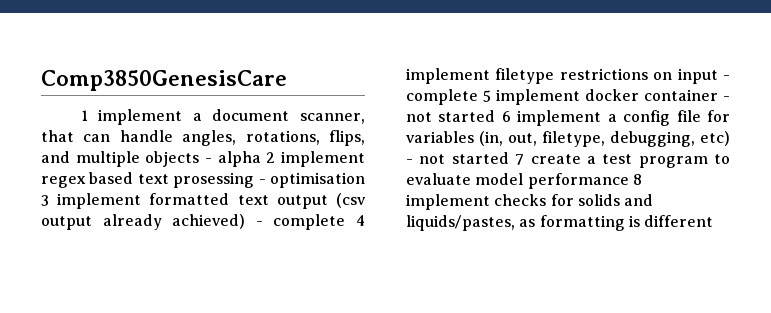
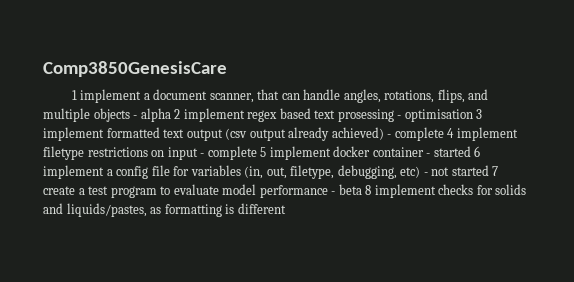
- 1 implement a document scanner, that can handle angles, rotations, flips, and multiple objects - alpha 2 implement regex based text prosessing - optimisation 3 implement formatted text output (csv output already achieved) - complete 4 implement filetype restrictions on input - complete 5 implement docker container - not started 6 implement a config file for variables (in, out, filetype, debugging, etc) - not started 7 create a test program to evaluate model performance 8 implement checks for solids and liquids/pastes, as formatting is different
+ 1 implement a document scanner, that can handle angles, rotations, flips, and multiple objects - alpha 2 implement regex based text prosessing - optimisation 3 implement formatted text output (csv output already achieved) - complete 4 implement filetype restrictions on input - complete 5 implement docker container - started 6 implement a config file for variables (in, out, filetype, debugging, etc) - not started 7 create a test program to evaluate model performance - beta 8 implement checks for solids and liquids/pastes, as formatting is different

